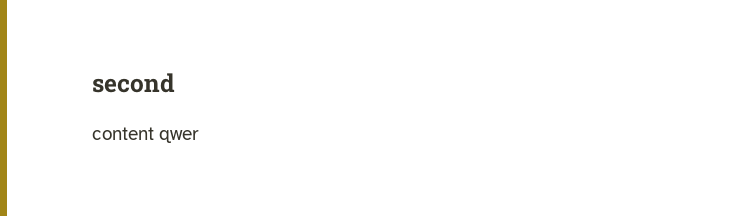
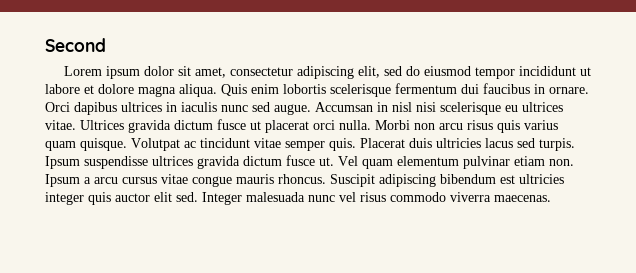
- second
- content qwer
+ Second
+ Lorem ipsum dolor sit amet, consectetur adipiscing elit, sed do eiusmod tempor incididunt ut labore et dolore magna aliqua. Quis enim lobortis scelerisque fermentum dui faucibus in ornare. Orci dapibus ultrices in iaculis nunc sed augue. Accumsan in nisl nisi scelerisque eu ultrices vitae. Ultrices gravida dictum fusce ut placerat orci nulla. Morbi non arcu risus quis varius quam quisque. Volutpat ac tincidunt vitae semper quis. Placerat duis ultricies lacus sed turpis. Ipsum suspendisse ultrices gravida dictum fusce ut. Vel quam elementum pulvinar etiam non. Ipsum a arcu cursus vitae congue mauris rhoncus. Suscipit adipiscing bibendum est ultricies integer quis auctor elit sed. Integer malesuada nunc vel risus commodo viverra maecenas.

